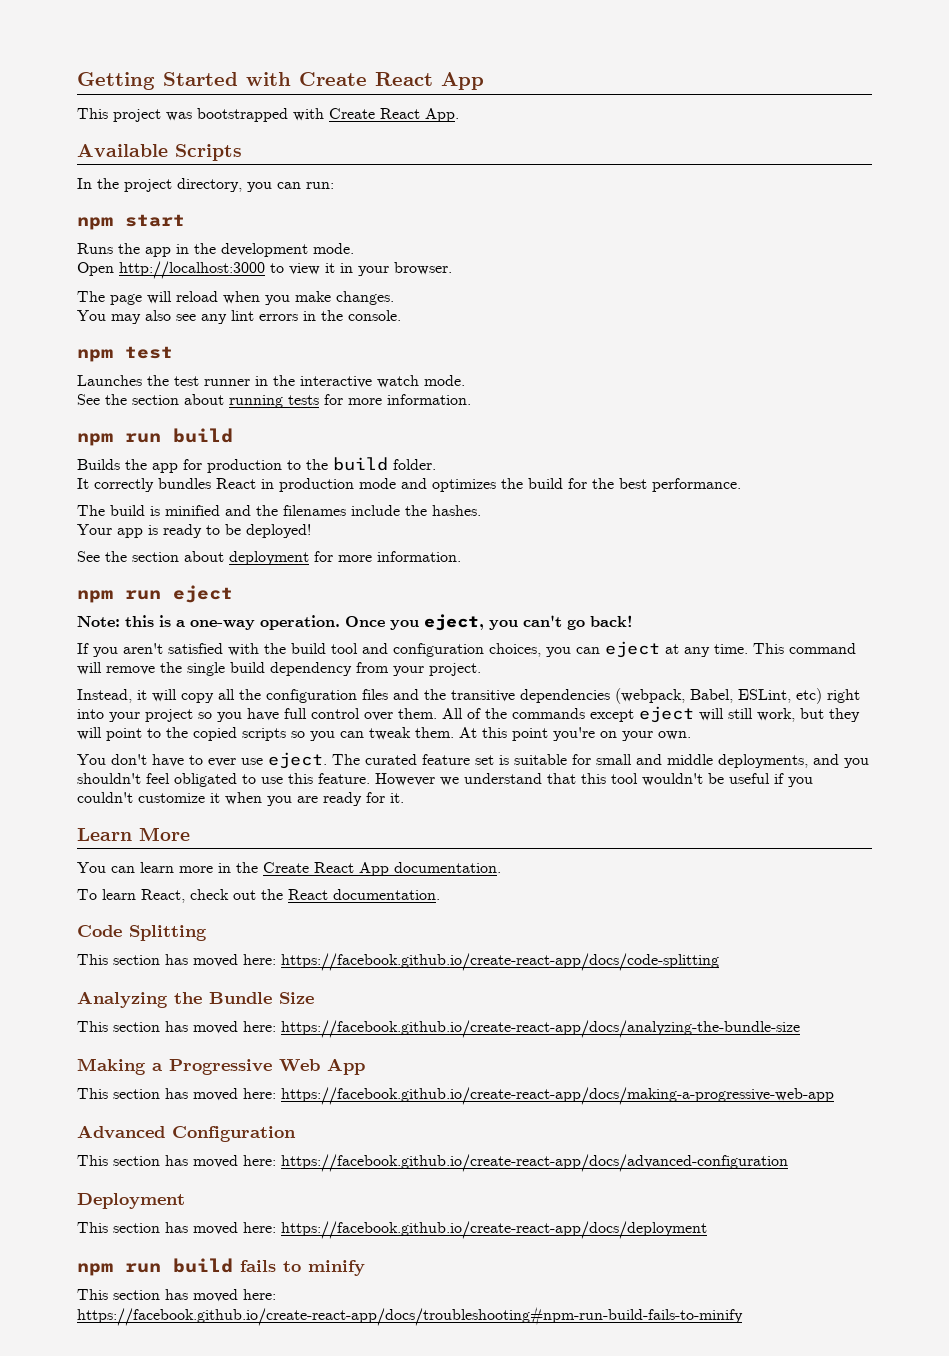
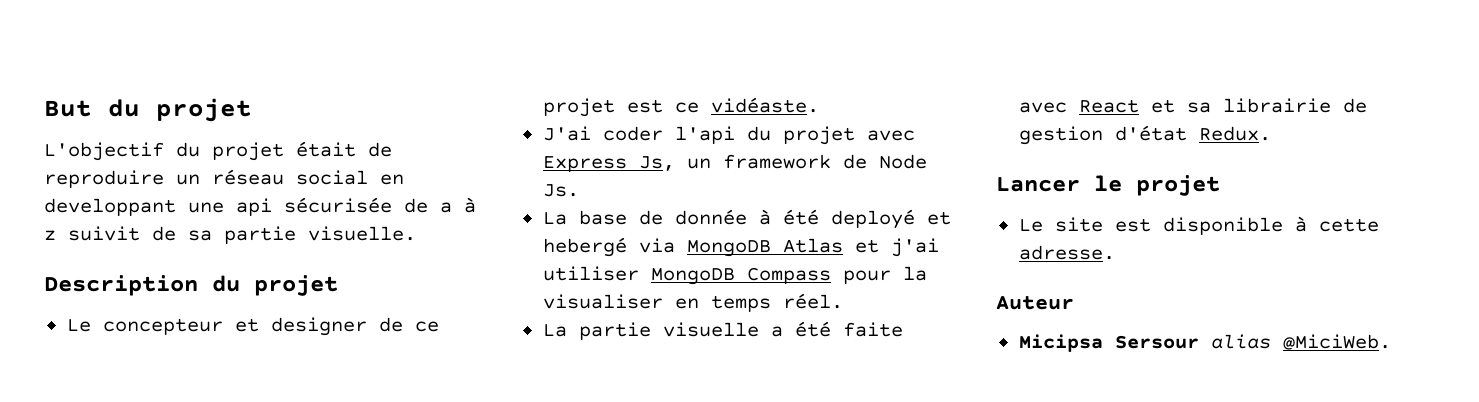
- Getting Started with Create React App
- This project was bootstrapped with Create React App.
- Available Scripts
- In the project directory, you can run:
- npm start
- Runs the app in the development mode.
- Open http://localhost:3000 to view it in your browser.
- The page will reload when you make changes.
- You may also see any lint errors in the console.
- npm test
- Launches the test runner in the interactive watch mode.
- See the section about running tests for more information.
- npm run build
- Builds the app for production to the build folder.
- It correctly bundles React in production mode and optimizes the build for the best performance.
- The build is minified and the filenames include the hashes.
- Your app is ready to be deployed!
- See the section about deployment for more information.
- npm run eject
- Note: this is a one-way operation. Once you eject, you can't go back!
- If you aren't satisfied with the build tool and configuration choices, you can eject at any time. This command will remove the single build dependency from your project.
- Instead, it will copy all the configuration files and the transitive dependencies (webpack, Babel, ESLint, etc) right into your project so you have full control over them. All of the commands except eject will still work, but they will point to the copied scripts so you can tweak them. At this point you're on your own.
- You don't have to ever use eject. The curated feature set is suitable for small and middle deployments, and you shouldn't feel obligated to use this feature. However we understand that this tool wouldn't be useful if you couldn't customize it when you are ready for it.
- Learn More
- You can learn more in the Create React App documentation.
- To learn React, check out the React documentation.
- Code Splitting
- This section has moved here: https://facebook.github.io/create-react-app/docs/code-splitting
- Analyzing the Bundle Size
- This section has moved here: https://facebook.github.io/create-react-app/docs/analyzing-the-bundle-size
- Making a Progressive Web App
- This section has moved here: https://facebook.github.io/create-react-app/docs/making-a-progressive-web-app
- Advanced Configuration
- This section has moved here: https://facebook.github.io/create-react-app/docs/advanced-configuration
- Deployment
- This section has moved here: https://facebook.github.io/create-react-app/docs/deployment
- npm run build fails to minify
- This section has moved here: https://facebook.github.io/create-react-app/docs/troubleshooting#npm-run-build-fails-to-minify
+ But du projet
+ L'objectif du projet était de reproduire un réseau social en developpant une api sécurisée de a à z suivit de sa partie visuelle.
+ Description du projet
+ Le concepteur et designer de ce projet est ce vidéaste.
+ J'ai coder l'api du projet avec Express Js, un framework de Node Js.
+ La base de donnée à été deployé et hebergé via MongoDB Atlas et j'ai utiliser MongoDB Compass pour la visualiser en temps réel.
+ La partie visuelle a été faite avec React et sa librairie de gestion d'état Redux.
+ Lancer le projet
+ Le site est disponible à cette adresse.
+ Auteur
+ Micipsa Sersour alias @MiciWeb.

